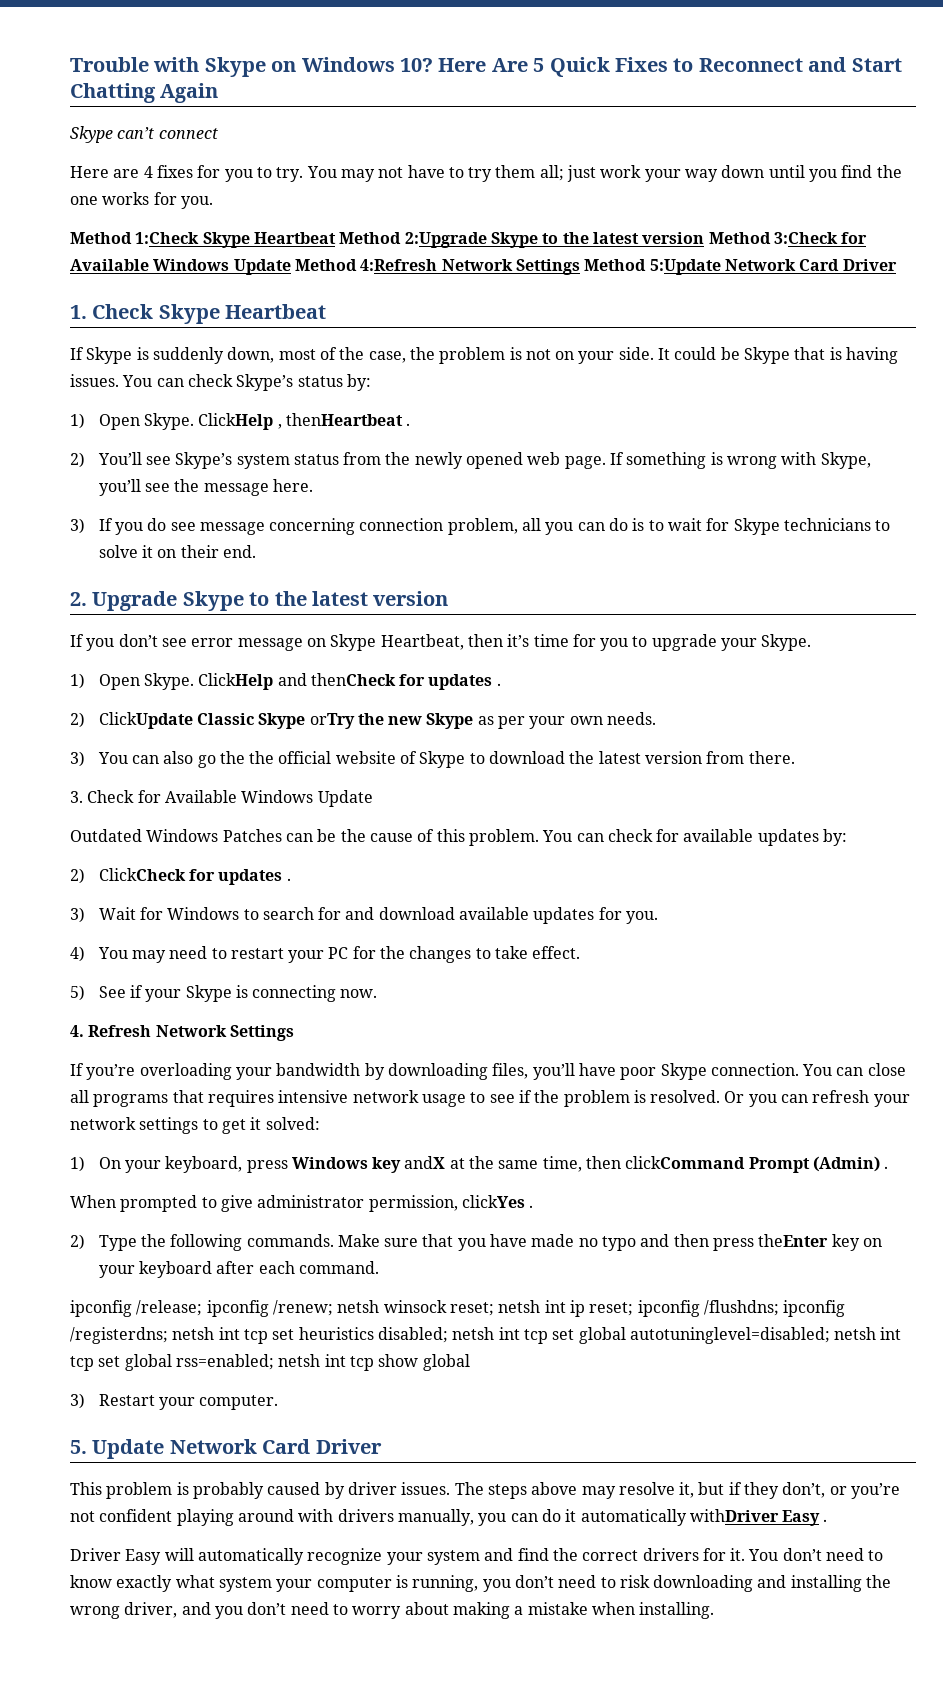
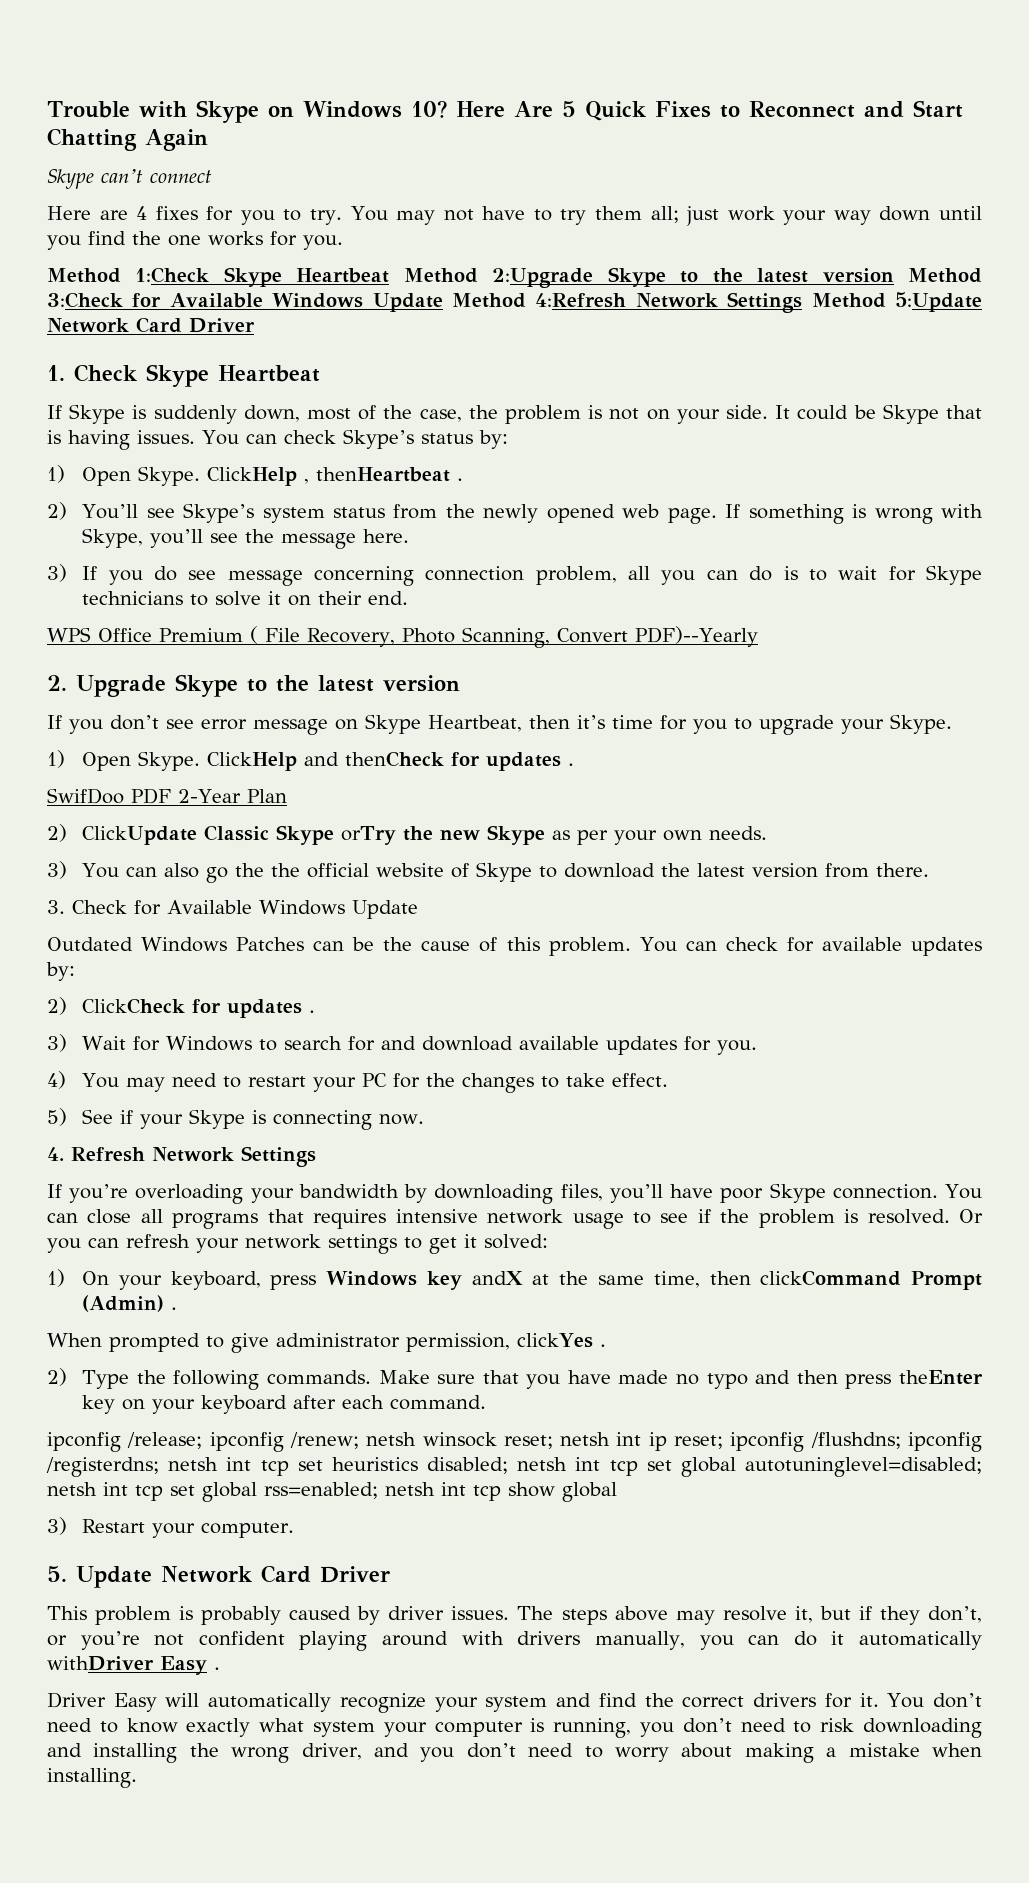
+ WPS Office Premium ( File Recovery, Photo Scanning, Convert PDF)--Yearly
+ SwifDoo PDF 2-Year Plan

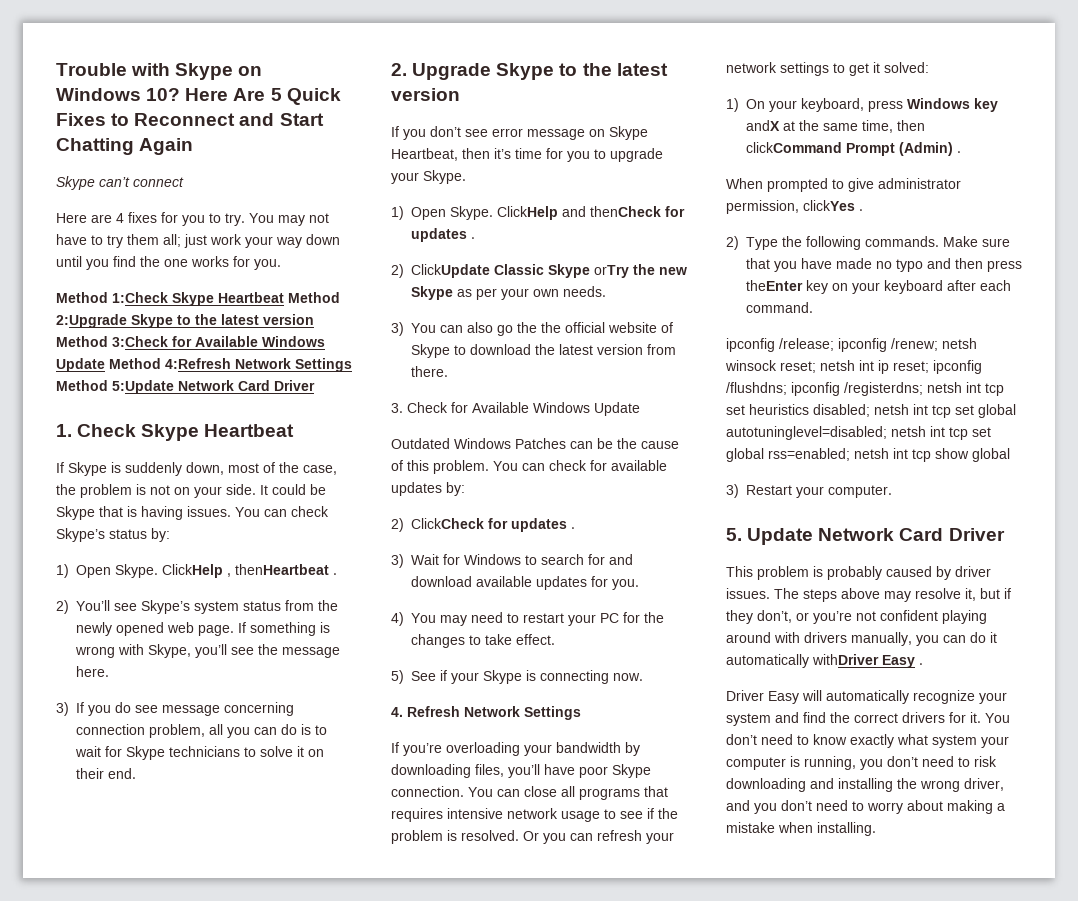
- WPS Office Premium ( File Recovery, Photo Scanning, Convert PDF)--Yearly
- SwifDoo PDF 2-Year Plan

